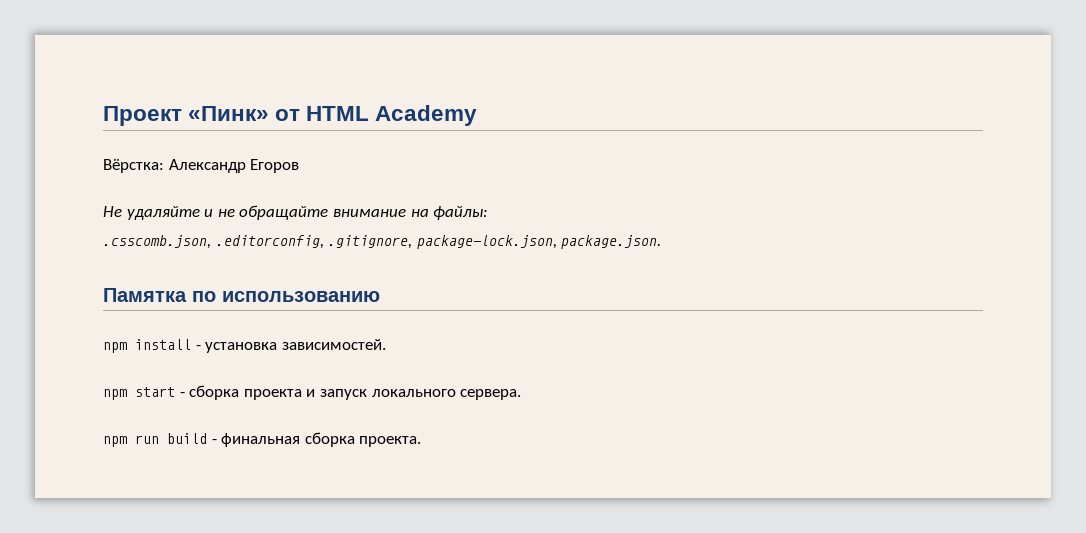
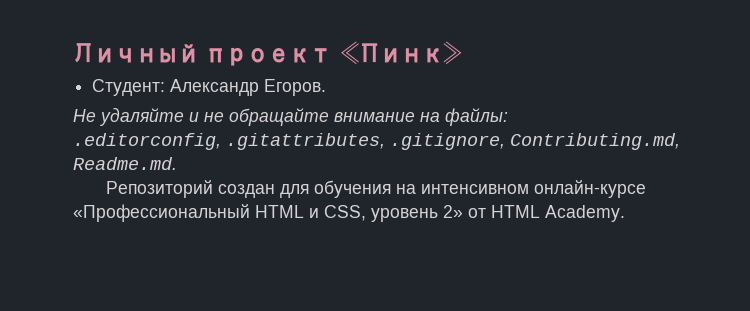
- Проект «Пинк» от HTML Academy
- Вёрстка: Александр Егоров
+ Личный проект «Пинк»
+ Студент: Александр Егоров.
- .csscomb.json, .editorconfig, .gitignore, package-lock.json, package.json.
- Памятка по использованию
- npm install - установка зависимостей.
- npm start - сборка проекта и запуск локального сервера.
- npm run build - финальная сборка проекта.
+ .editorconfig, .gitattributes, .gitignore, Contributing.md, Readme.md.
+ Репозиторий создан для обучения на интенсивном онлайн‑курсе «Профессиональный HTML и CSS, уровень 2» от HTML Academy.

